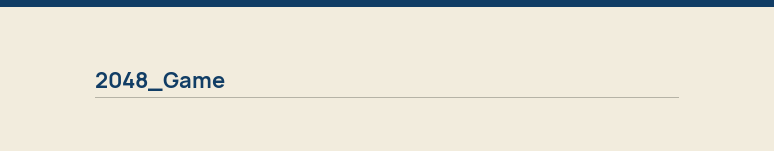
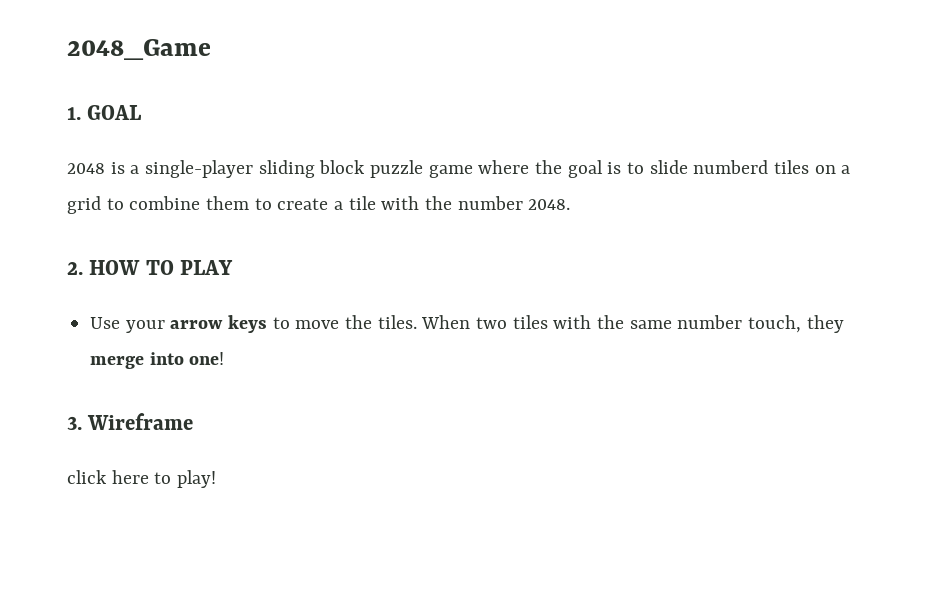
+ 1. GOAL
+ 2048 is a single-player sliding block puzzle game where the goal is to slide numberd tiles on a grid to combine them to create a tile with the number 2048.
+ 2. HOW TO PLAY
+ Use your arrow keys to move the tiles. When two tiles with the same number touch, they merge into one!
+ 3. Wireframe
+ click here to play!

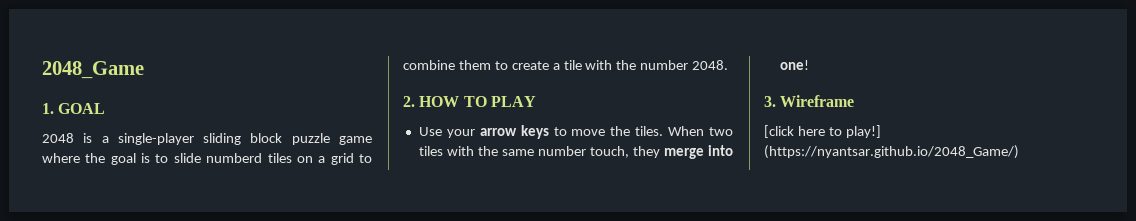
- click here to play!
+ [click here to play!] (https://nyantsar.github.io/2048_Game/)

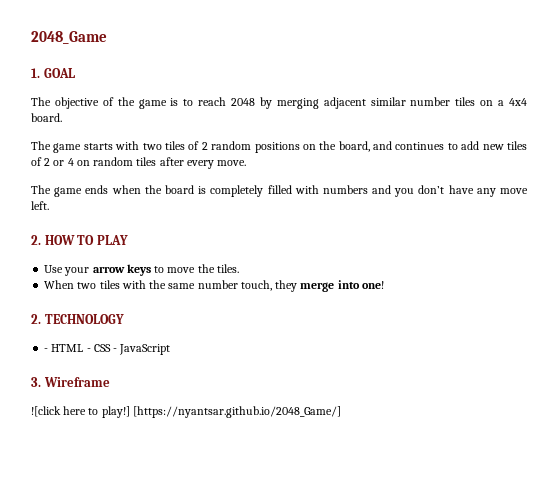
- 2048 is a single-player sliding block puzzle game where the goal is to slide numberd tiles on a grid to combine them to create a tile with the number 2048.
+ The objective of the game is to reach 2048 by merging adjacent similar number tiles on a 4x4 board.
+ The game starts with two tiles of 2 random positions on the board, and continues to add new tiles of 2 or 4 on random tiles after every move.
+ The game ends when the board is completely filled with numbers and you don’t have any move left.
- Use your arrow keys to move the tiles. When two tiles with the same number touch, they merge into one!
+ Use your arrow keys to move the tiles.
+ When two tiles with the same number touch, they merge into one!
+ 2. TECHNOLOGY
+ - HTML - CSS - JavaScript
- [click here to play!]
+ ![click here to play!]
- (https://nyantsar.github.io/2048_Game/)
+ [https://nyantsar.github.io/2048_Game/]

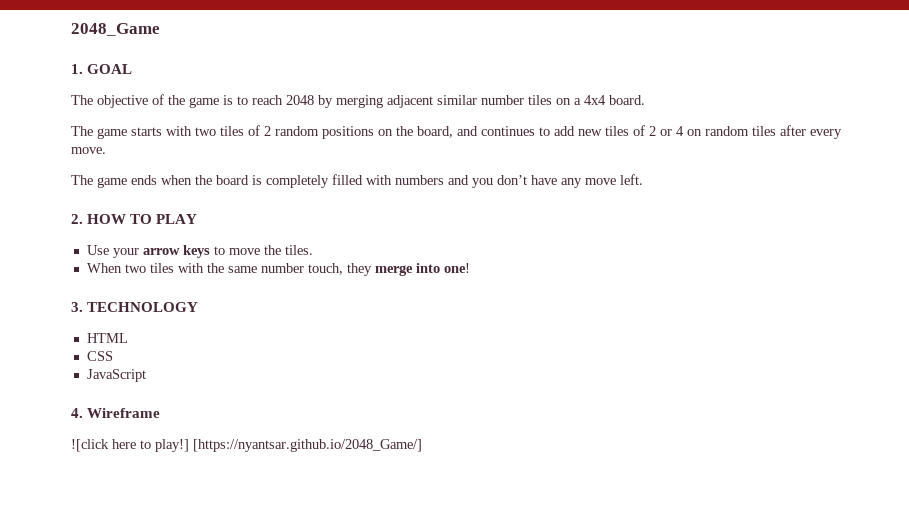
- 2. TECHNOLOGY
+ 3. TECHNOLOGY
- - HTML - CSS - JavaScript
+ HTML
+ CSS
+ JavaScript
- 3. Wireframe
+ 4. Wireframe

